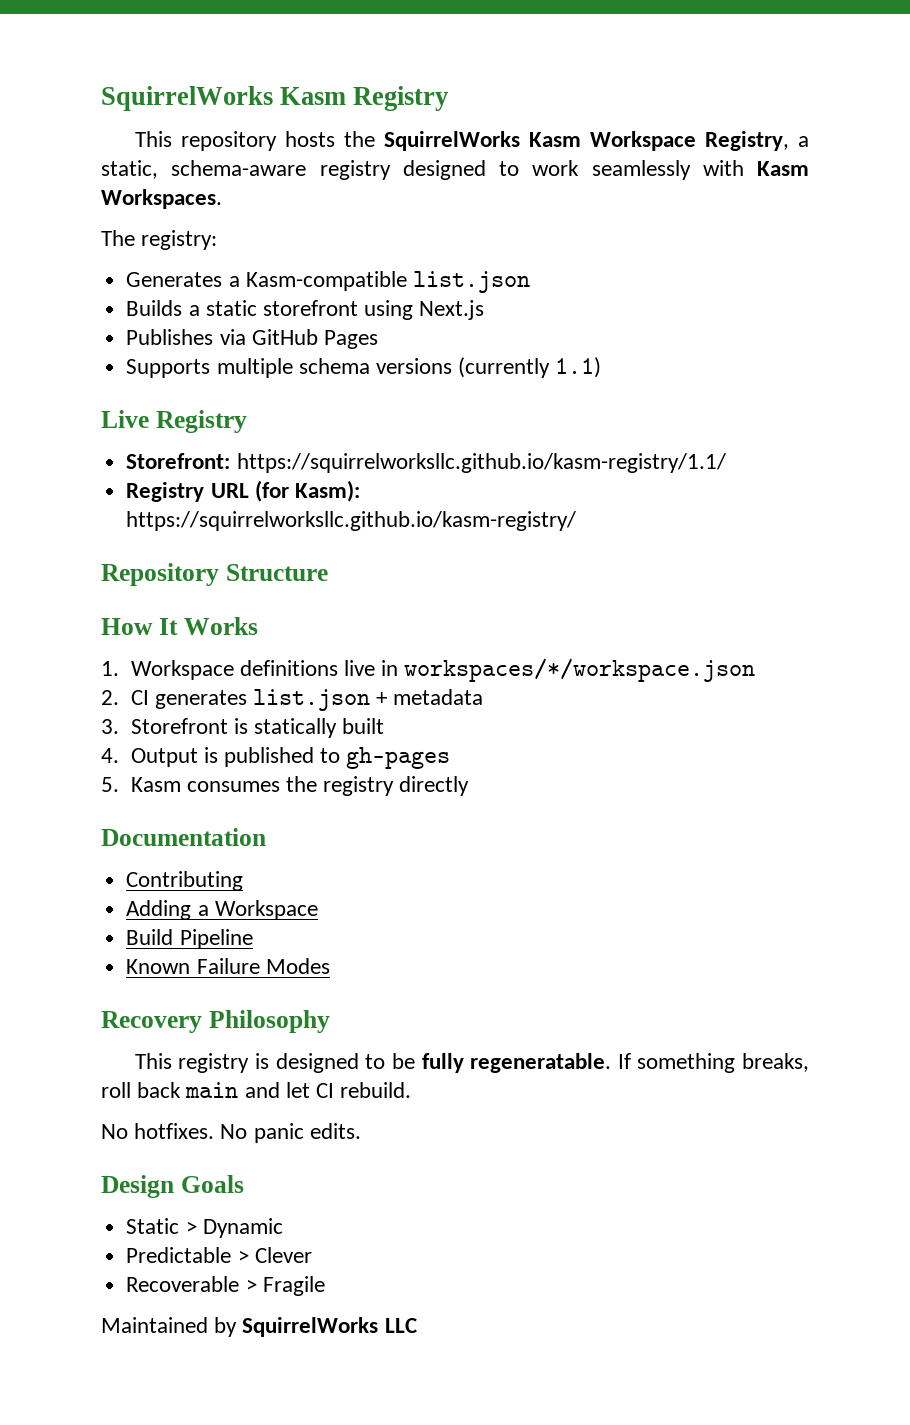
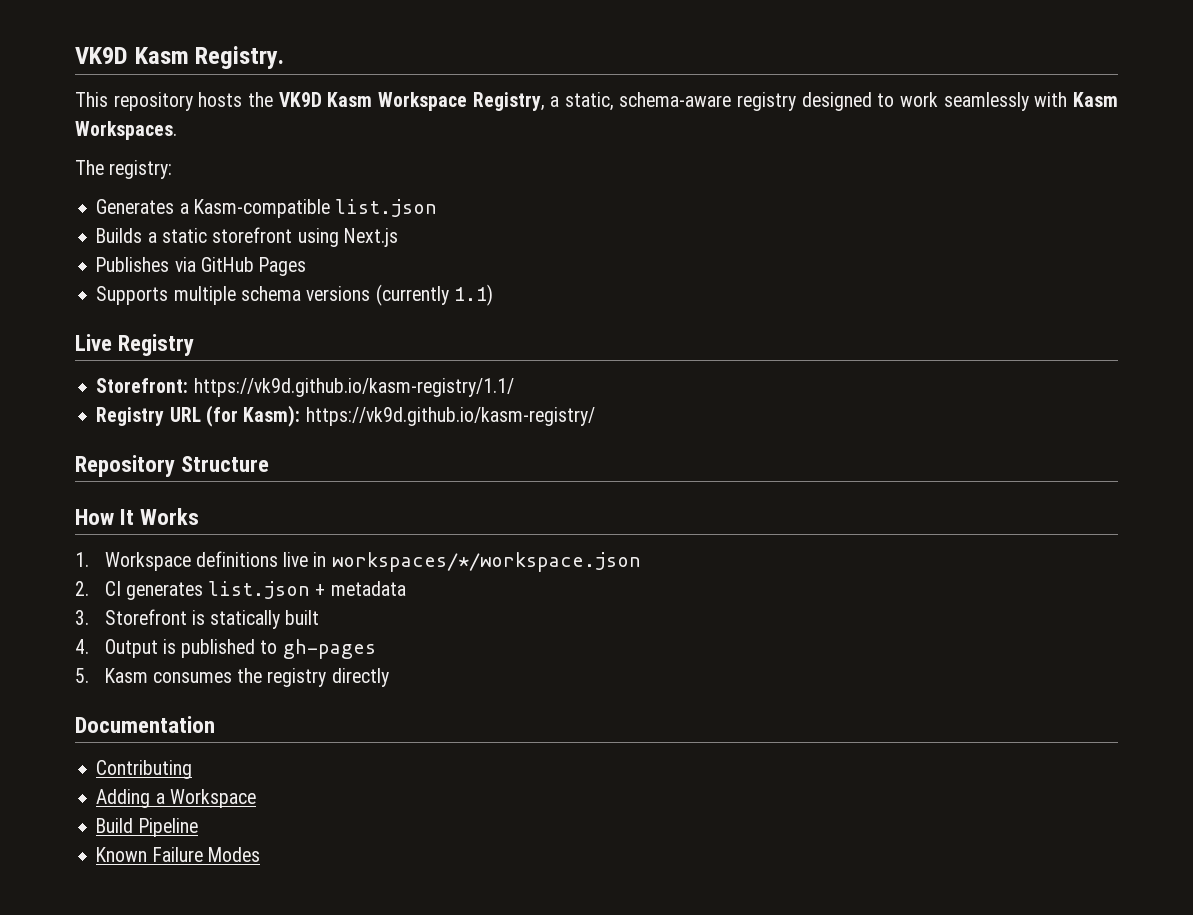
- SquirrelWorks Kasm Registry
+ VK9D Kasm Registry.
- This repository hosts the SquirrelWorks Kasm Workspace Registry, a static, schema-aware registry designed to work seamlessly with Kasm Workspaces.
+ This repository hosts the VK9D Kasm Workspace Registry, a static, schema-aware registry designed to work seamlessly with Kasm Workspaces.
- Storefront: https://squirrelworksllc.github.io/kasm-registry/1.1/
+ Storefront: https://vk9d.github.io/kasm-registry/1.1/
- Registry URL (for Kasm): https://squirrelworksllc.github.io/kasm-registry/
+ Registry URL (for Kasm): https://vk9d.github.io/kasm-registry/
- Recovery Philosophy
- This registry is designed to be fully regeneratable. If something breaks, roll back main and let CI rebuild.
- No hotfixes. No panic edits.
- Design Goals
- Static > Dynamic
- Predictable > Clever
- Recoverable > Fragile
- Maintained by SquirrelWorks LLC

